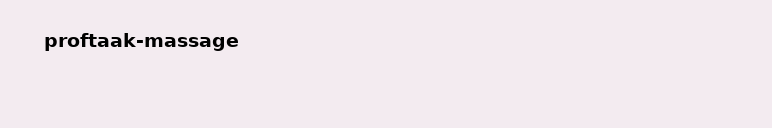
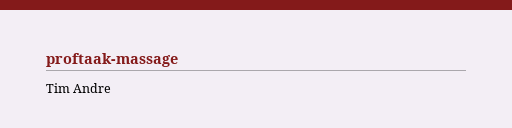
+ Tim Andre

